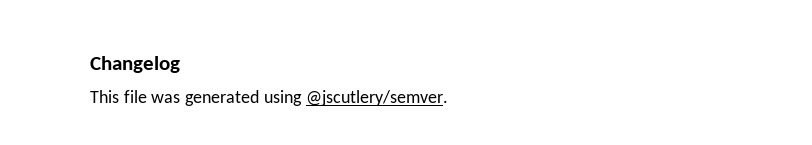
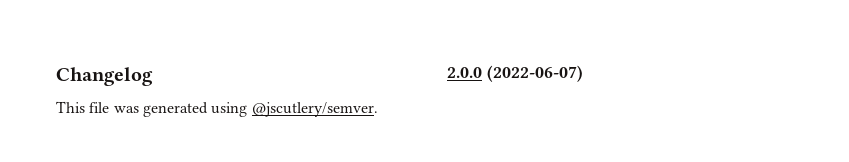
+ 2.0.0 (2022-06-07)

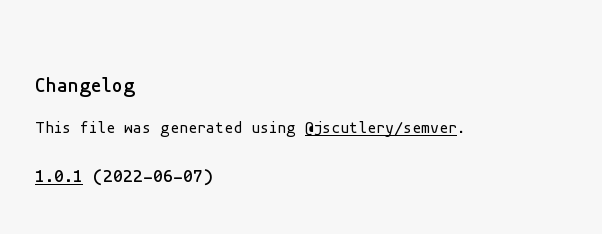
- 2.0.0 (2022-06-07)
+ 1.0.1 (2022-06-07)

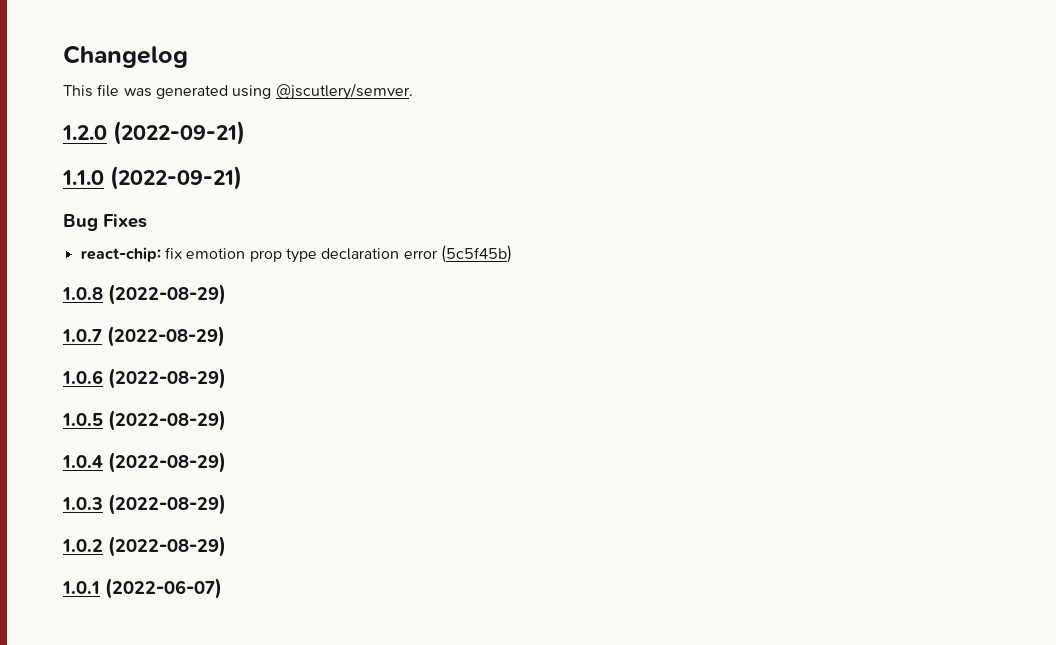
+ 1.2.0 (2022-09-21)
+ 1.1.0 (2022-09-21)
+ Bug Fixes
+ react-chip: fix emotion prop type declaration error (5c5f45b)
+ 1.0.8 (2022-08-29)
+ 1.0.7 (2022-08-29)
+ 1.0.6 (2022-08-29)
+ 1.0.5 (2022-08-29)
+ 1.0.4 (2022-08-29)
+ 1.0.3 (2022-08-29)
+ 1.0.2 (2022-08-29)

